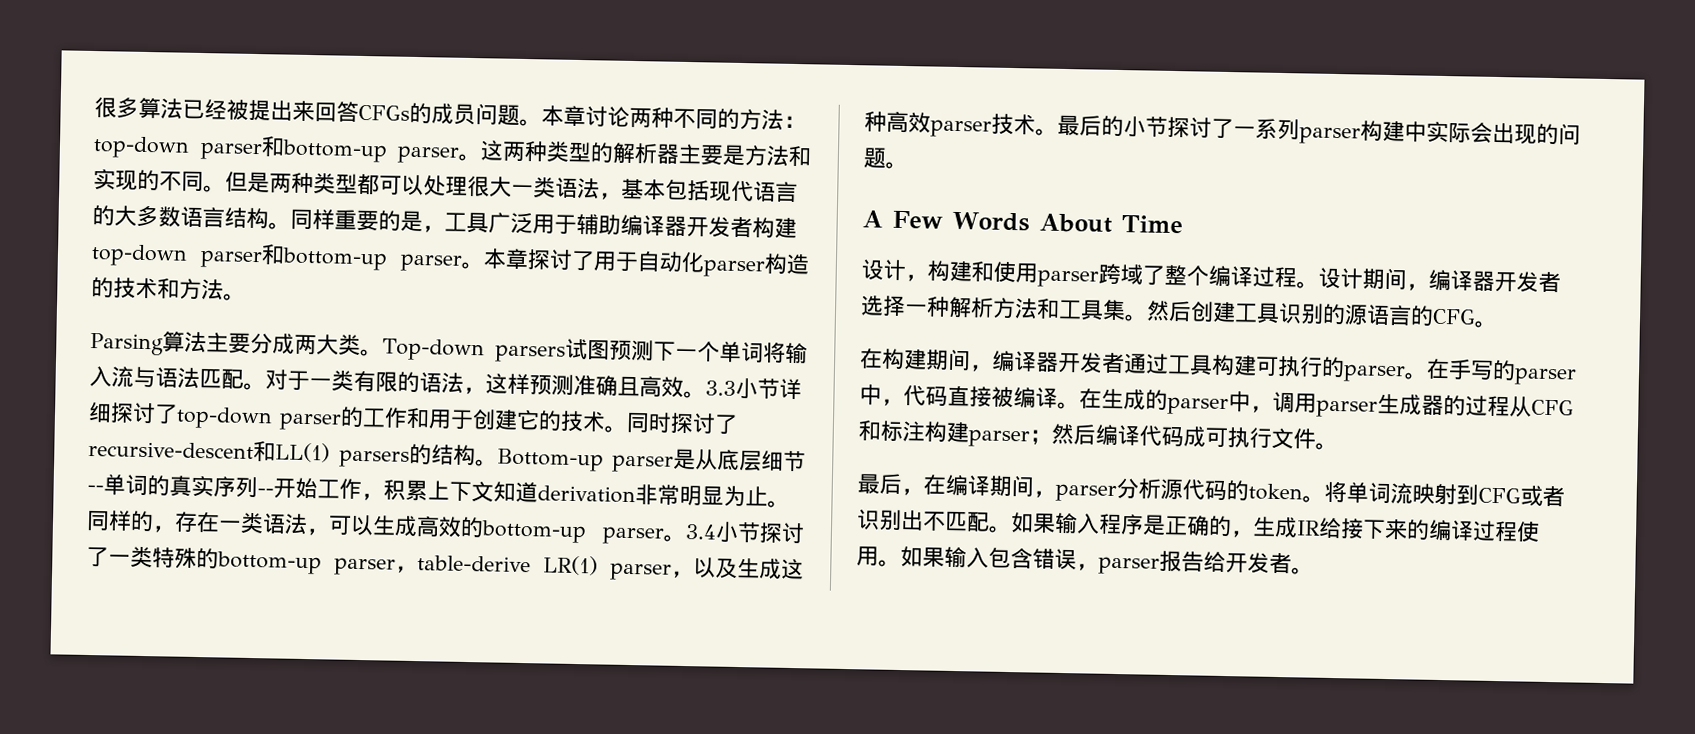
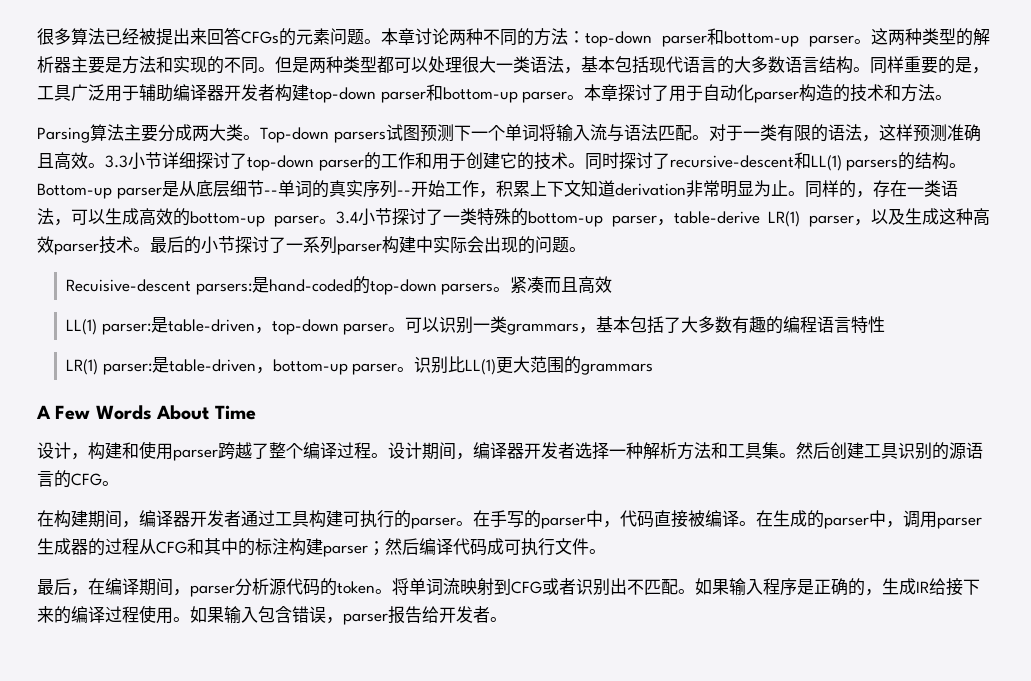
- 很多算法已经被提出来回答CFGs的成员问题。
+ 很多算法已经被提出来回答CFGs的元素问题。
+ Recuisive-descent parsers:是hand-coded的top-down parsers。紧凑而且高效
+ LL(1) parser:是table-driven，top-down parser。可以识别一类grammars，基本包括了大多数有趣的编程语言特性
+ LR(1) parser:是table-driven，bottom-up parser。识别比LL(1)更大范围的grammars
- 设计，构建和使用parser跨域了整个编译过程。
+ 设计，构建和使用parser跨越了整个编译过程。
- 在生成的parser中，调用parser生成器的过程从CFG和标注构建parser；然后编译代码成可执行文件。
+ 在生成的parser中，调用parser生成器的过程从CFG和其中的标注构建parser；然后编译代码成可执行文件。

